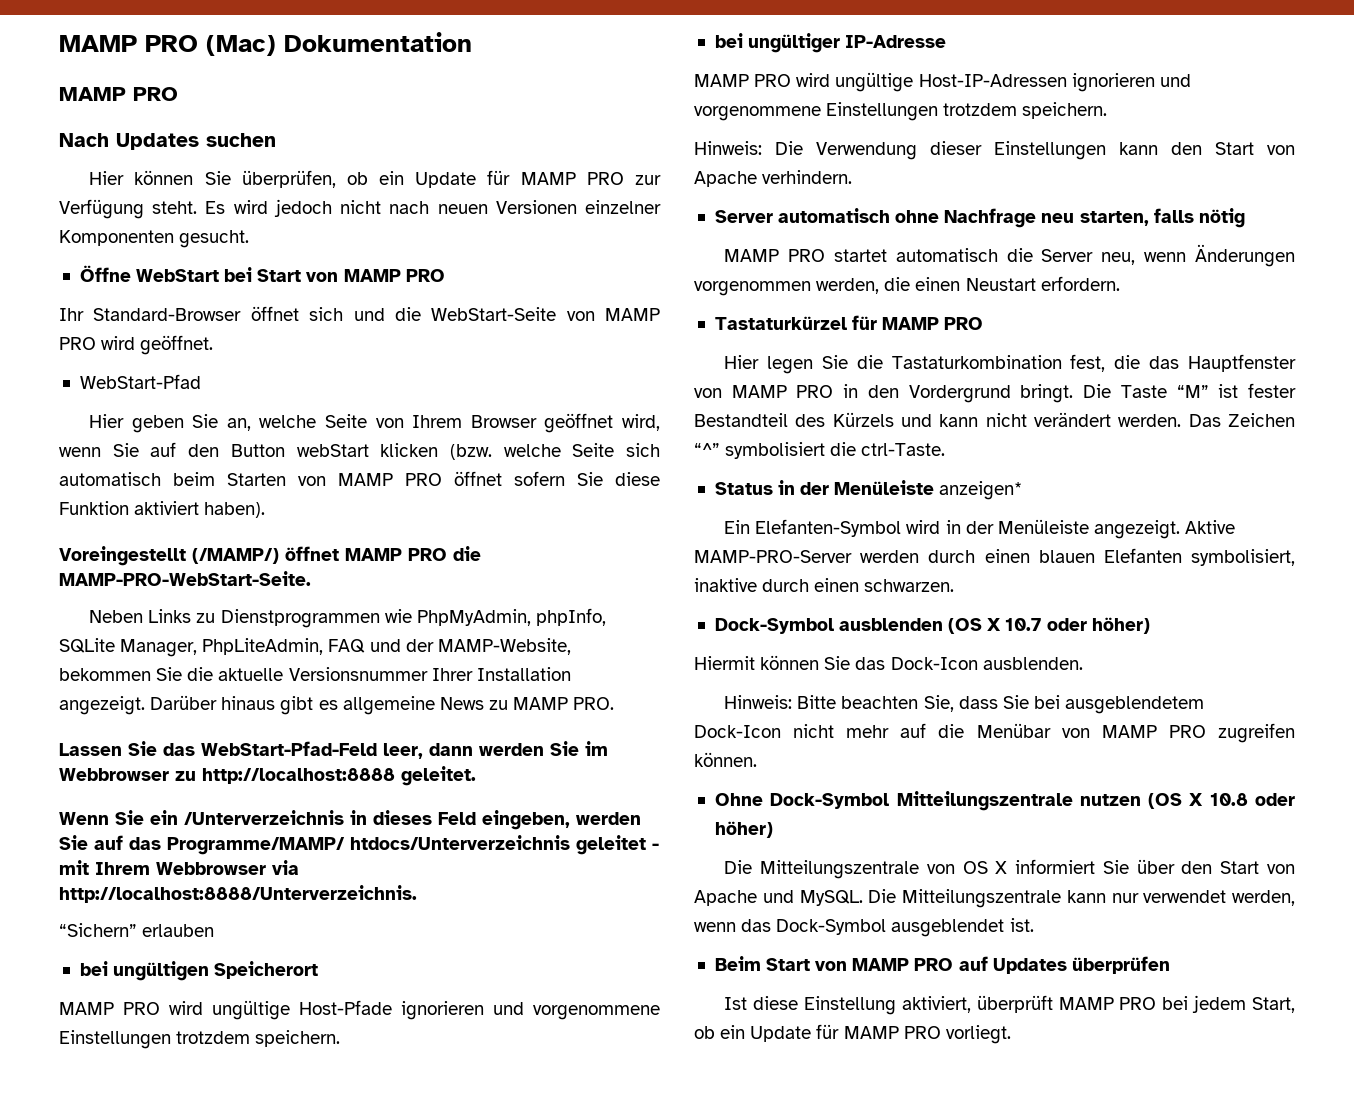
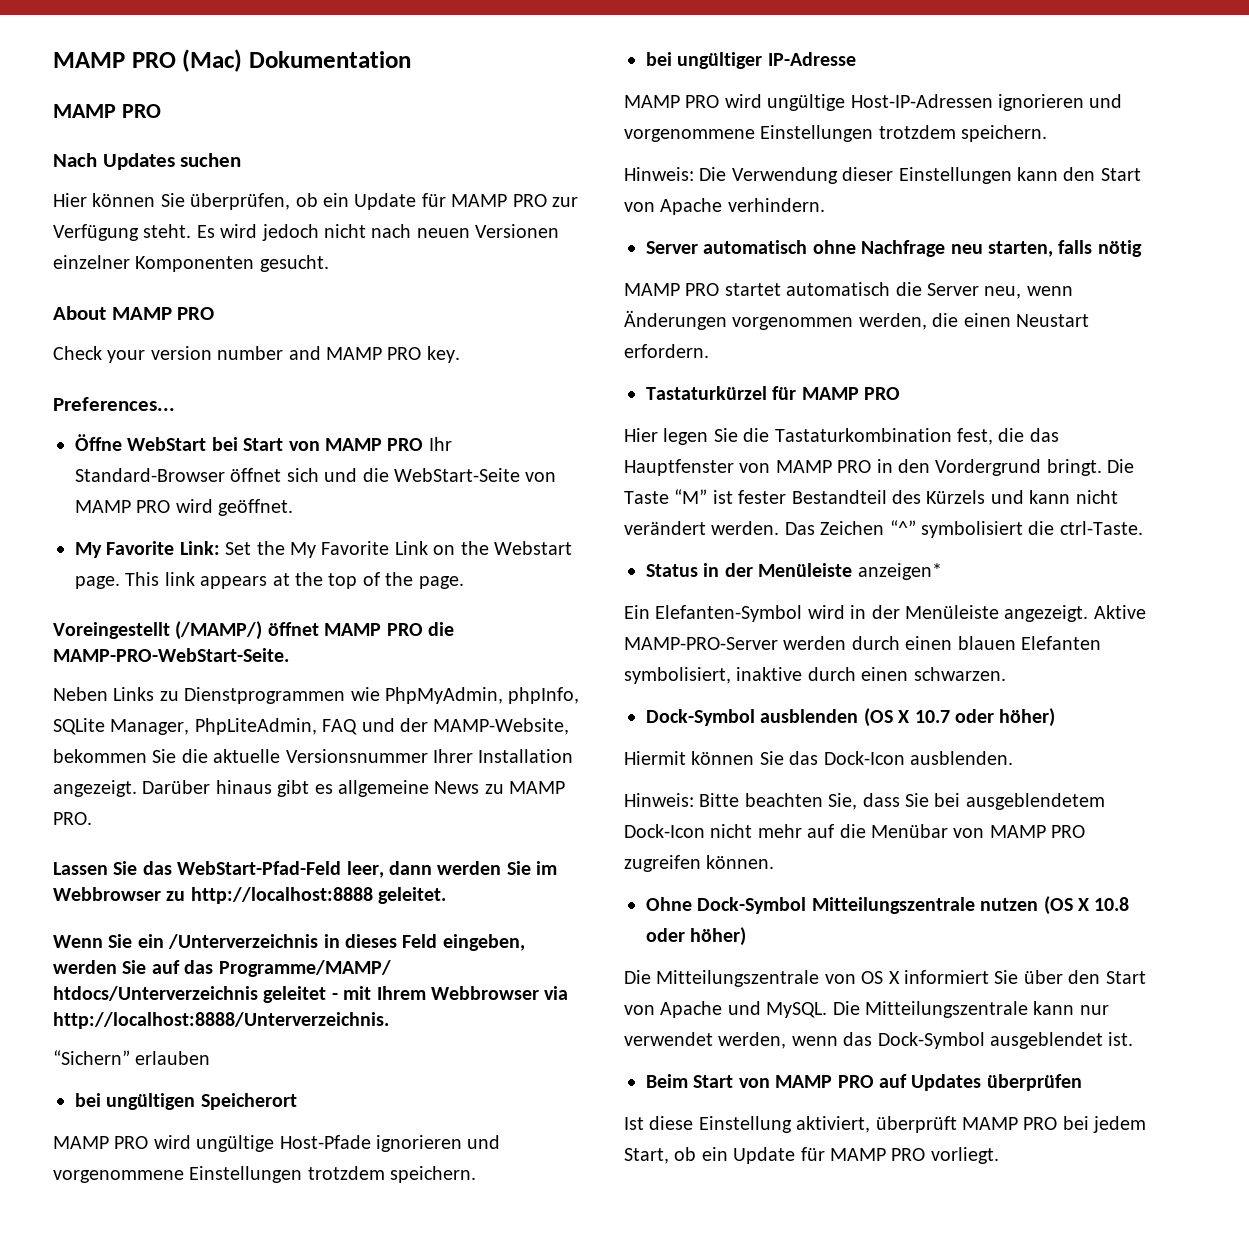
+ About MAMP PRO
+ Check your version number and MAMP PRO key.
+ Preferences...
- Öffne WebStart bei Start von MAMP PRO
- Ihr Standard-Browser öffnet sich und die WebStart-Seite von MAMP PRO wird geöffnet.
+ Öffne WebStart bei Start von MAMP PRO Ihr Standard-Browser öffnet sich und die WebStart-Seite von MAMP PRO wird geöffnet.
- WebStart-Pfad
- Hier geben Sie an, welche Seite von Ihrem Browser geöffnet wird, wenn Sie auf den Button webStart klicken (bzw. welche Seite sich automatisch beim Starten von MAMP PRO öffnet sofern Sie diese Funktion aktiviert haben).
+ My Favorite Link: Set the My Favorite Link on the Webstart page. This link appears at the top of the page.

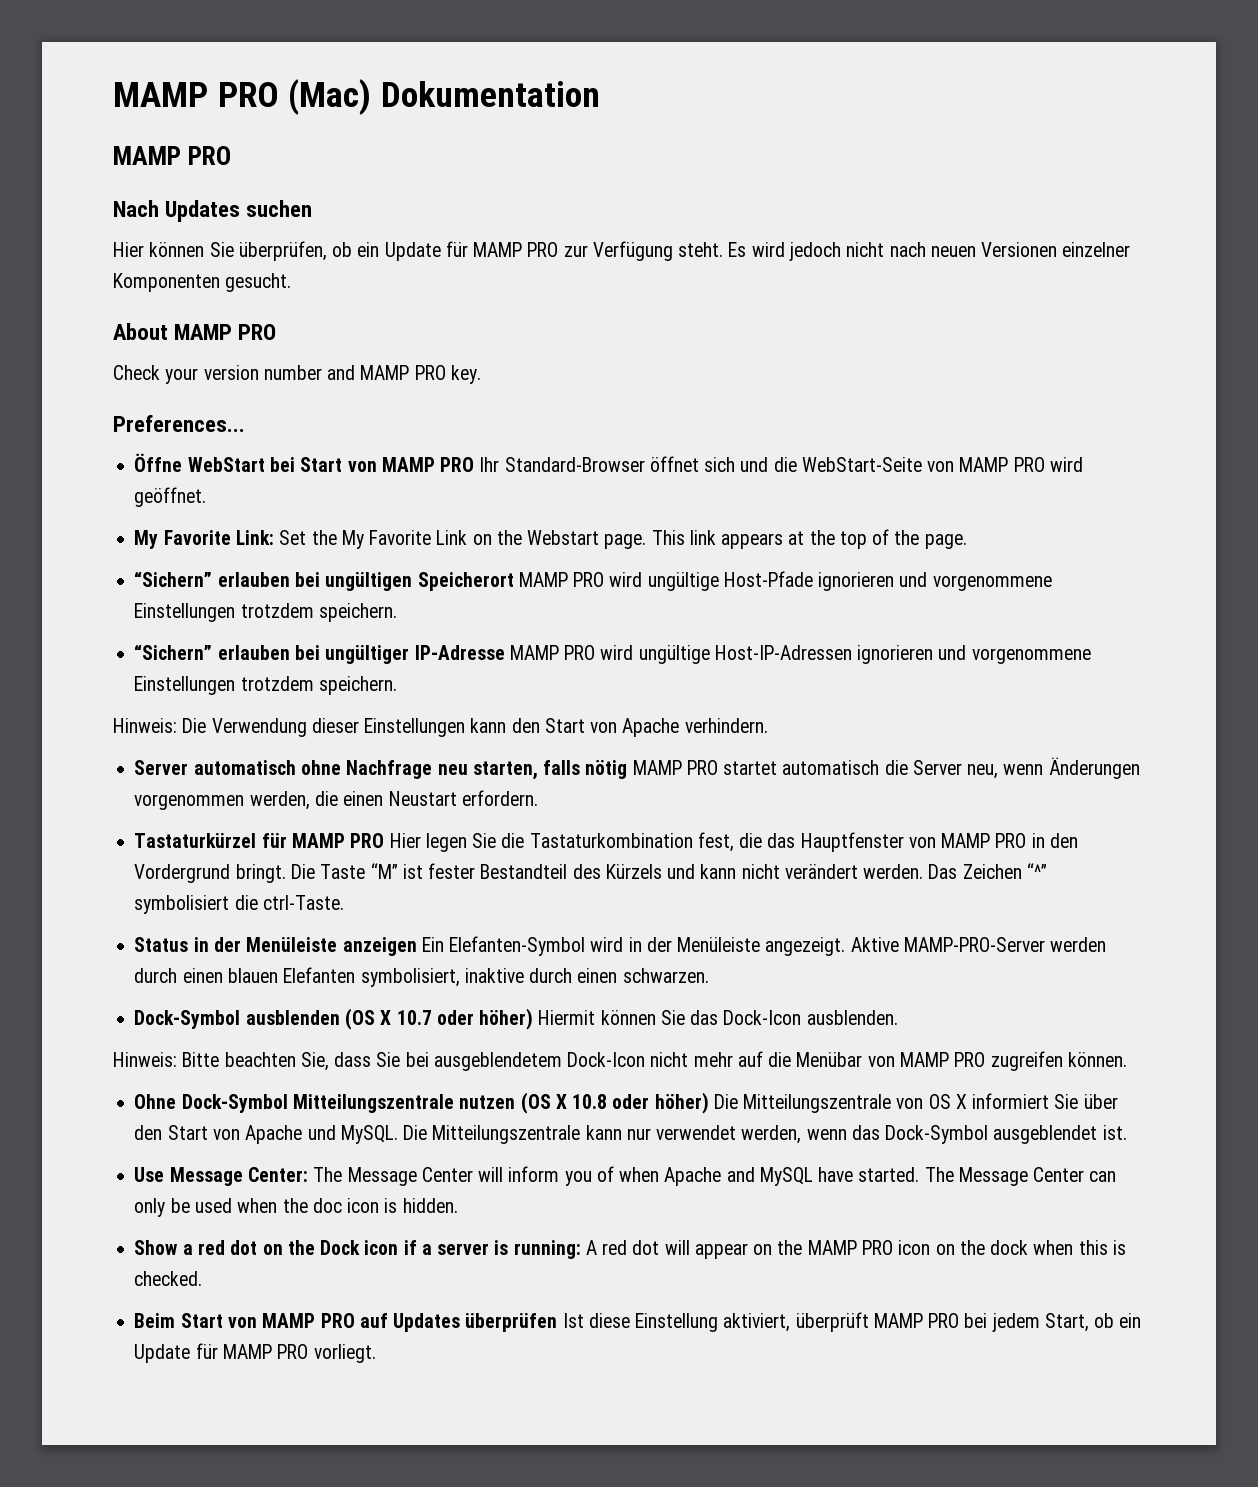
- Voreingestellt (/MAMP/) öffnet MAMP PRO die MAMP-PRO-WebStart-Seite.
- Neben Links zu Dienstprogrammen wie PhpMyAdmin, phpInfo, SQLite Manager, PhpLiteAdmin, FAQ und der MAMP-Website, bekommen Sie die aktuelle Versionsnummer Ihrer Installation angezeigt. Darüber hinaus gibt es allgemeine News zu MAMP PRO.
- Lassen Sie das WebStart-Pfad-Feld leer, dann werden Sie im Webbrowser zu http://localhost:8888 geleitet.
- Wenn Sie ein /Unterverzeichnis in dieses Feld eingeben, werden Sie auf das Programme/MAMP/ htdocs/Unterverzeichnis geleitet - mit Ihrem Webbrowser via http://localhost:8888/Unterverzeichnis.
- “Sichern” erlauben
- bei ungültigen Speicherort
- MAMP PRO wird ungültige Host-Pfade ignorieren und vorgenommene Einstellungen trotzdem speichern.
+ “Sichern” erlauben bei ungültigen Speicherort MAMP PRO wird ungültige Host-Pfade ignorieren und vorgenommene Einstellungen trotzdem speichern.
- bei ungültiger IP-Adresse
- MAMP PRO wird ungültige Host-IP-Adressen ignorieren und vorgenommene Einstellungen trotzdem speichern.
+ “Sichern” erlauben bei ungültiger IP-Adresse MAMP PRO wird ungültige Host-IP-Adressen ignorieren und vorgenommene Einstellungen trotzdem speichern.
- Server automatisch ohne Nachfrage neu starten, falls nötig
- MAMP PRO startet automatisch die Server neu, wenn Änderungen vorgenommen werden, die einen Neustart erfordern.
+ Server automatisch ohne Nachfrage neu starten, falls nötig MAMP PRO startet automatisch die Server neu, wenn Änderungen vorgenommen werden, die einen Neustart erfordern.
- Tastaturkürzel für MAMP PRO
- Hier legen Sie die Tastaturkombination fest, die das Hauptfenster von MAMP PRO in den Vordergrund bringt.
+ Tastaturkürzel für MAMP PRO Hier legen Sie die Tastaturkombination fest, die das Hauptfenster von MAMP PRO in den Vordergrund bringt.
- Status in der Menüleiste anzeigen*
- Ein Elefanten-Symbol wird in der Menüleiste angezeigt.
+ Status in der Menüleiste anzeigen Ein Elefanten-Symbol wird in der Menüleiste angezeigt.
- Dock-Symbol ausblenden (OS X 10.7 oder höher)
- Hiermit können Sie das Dock-Icon ausblenden.
+ Dock-Symbol ausblenden (OS X 10.7 oder höher) Hiermit können Sie das Dock-Icon ausblenden.
- Ohne Dock-Symbol Mitteilungszentrale nutzen (OS X 10.8 oder höher)
- Die Mitteilungszentrale von OS X informiert Sie über den Start von Apache und MySQL.
+ Ohne Dock-Symbol Mitteilungszentrale nutzen (OS X 10.8 oder höher) Die Mitteilungszentrale von OS X informiert Sie über den Start von Apache und MySQL.
+ Use Message Center: The Message Center will inform you of when Apache and MySQL have started. The Message Center can only be used when the doc icon is hidden.
+ Show a red dot on the Dock icon if a server is running: A red dot will appear on the MAMP PRO icon on the dock when this is checked.
- Beim Start von MAMP PRO auf Updates überprüfen
- Ist diese Einstellung aktiviert, überprüft MAMP PRO bei jedem Start, ob ein Update für MAMP PRO vorliegt.
+ Beim Start von MAMP PRO auf Updates überprüfen Ist diese Einstellung aktiviert, überprüft MAMP PRO bei jedem Start, ob ein Update für MAMP PRO vorliegt.

